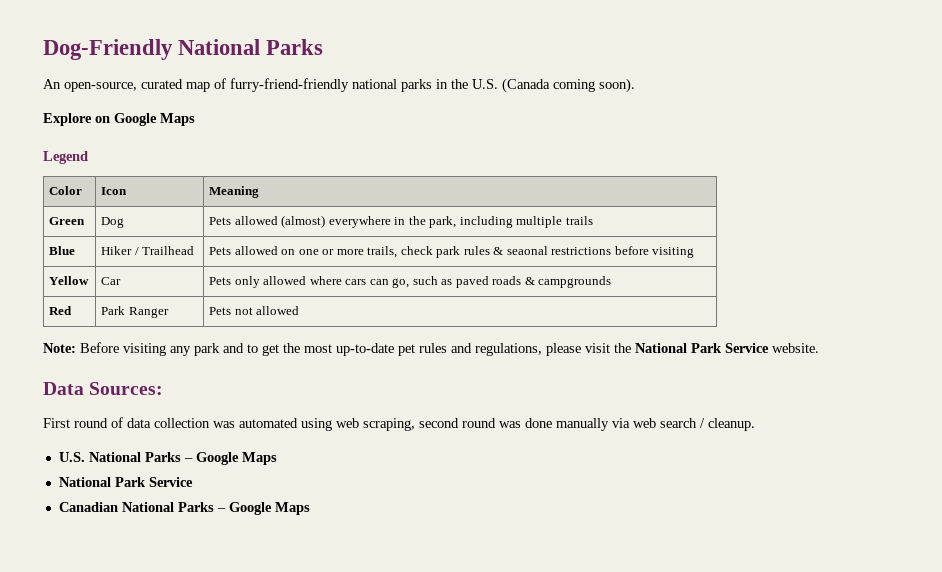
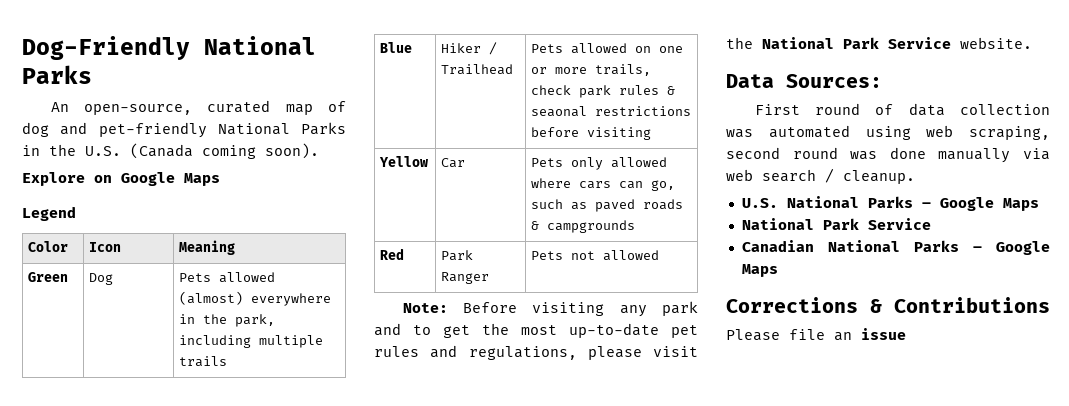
- An open-source, curated map of furry-friend-friendly national parks in the U.S. (Canada coming soon).
+ An open-source, curated map of dog and pet-friendly National Parks in the U.S. (Canada coming soon).
+ Corrections & Contributions
+ Please file an issue

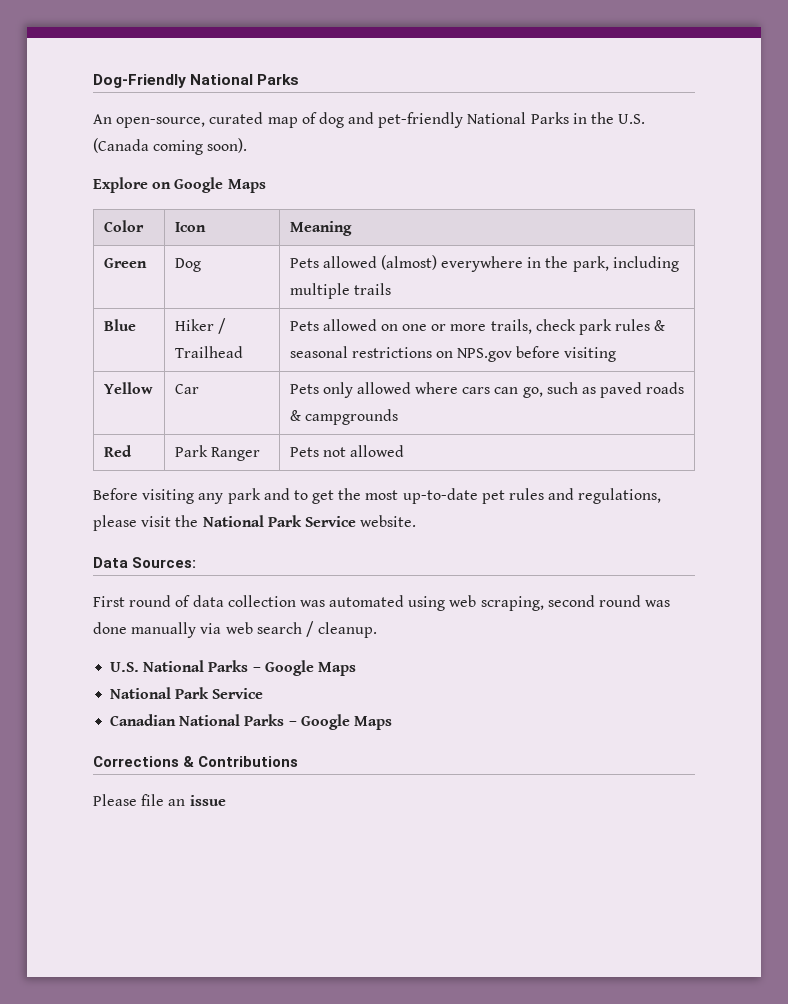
- Legend
- Blue | Hiker / Trailhead | Pets allowed on one or more trails, check park rules & seaonal restrictions before visiting
+ Blue | Hiker / Trailhead | Pets allowed on one or more trails, check park rules & seasonal restrictions on NPS.gov before visiting
- Note: Before visiting any park and to get the most up-to-date pet rules and regulations, please visit the National Park Service website.
+ Before visiting any park and to get the most up-to-date pet rules and regulations, please visit the National Park Service website.

